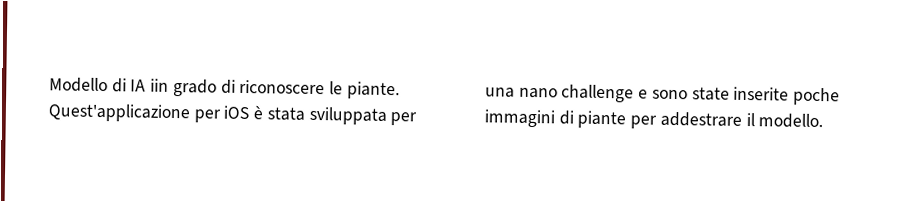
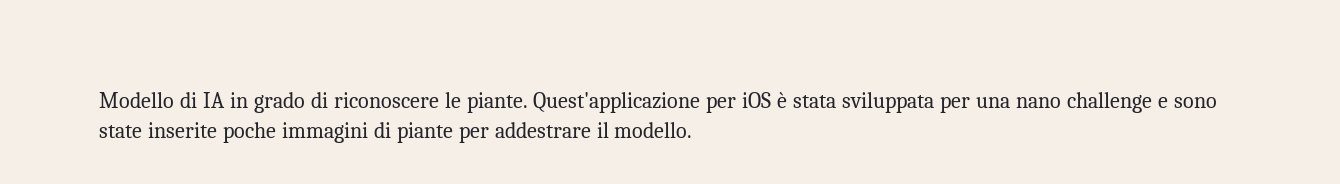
- Modello di IA iin grado di riconoscere le piante.
+ Modello di IA in grado di riconoscere le piante.

